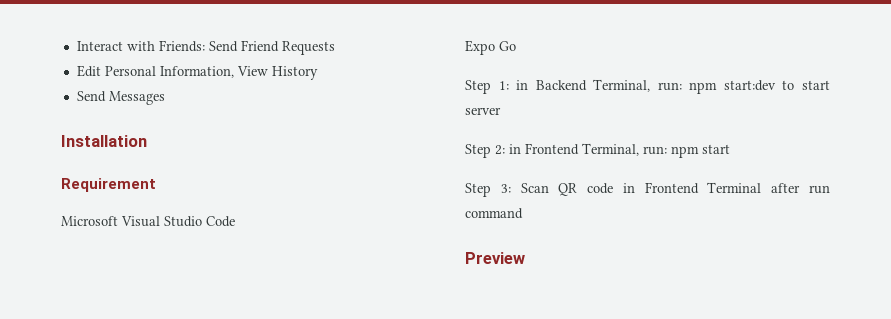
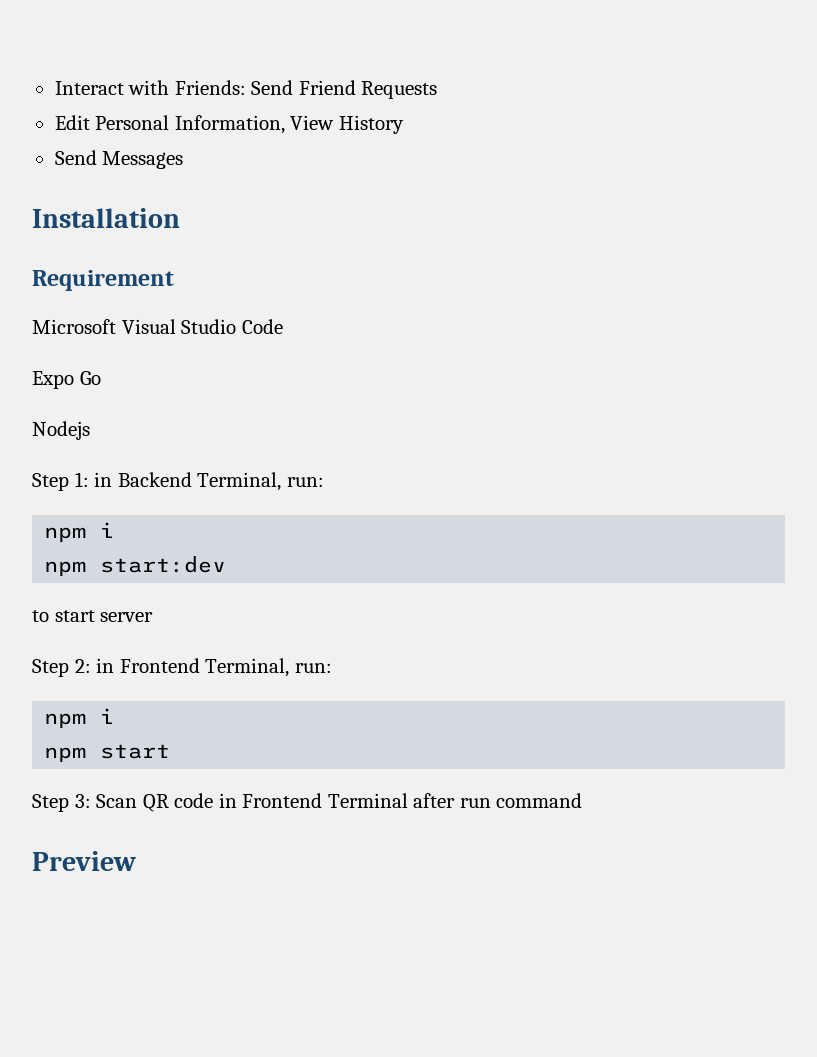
+ Nodejs
- Step 1: in Backend Terminal, run: npm start:dev to start server
+ Step 1: in Backend Terminal, run:
+ npm i
+ npm start:dev
+ to start server
- Step 2: in Frontend Terminal, run: npm start
+ Step 2: in Frontend Terminal, run:
+ npm i
+ npm start

